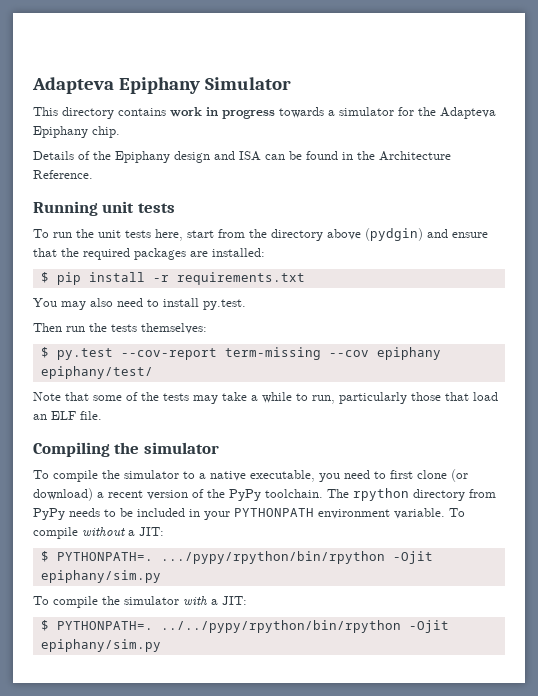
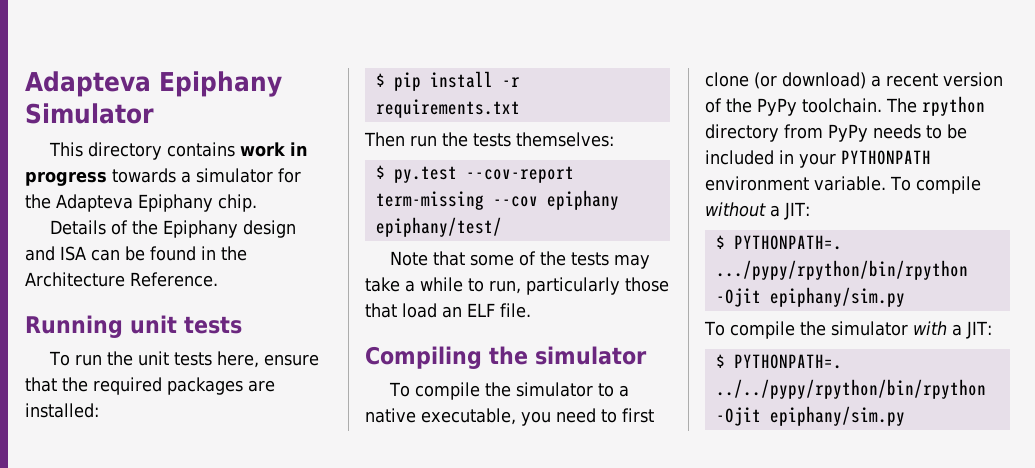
- To run the unit tests here, start from the directory above (pydgin) and ensure that the required packages are installed:
+ To run the unit tests here, ensure that the required packages are installed:
- You may also need to install py.test.

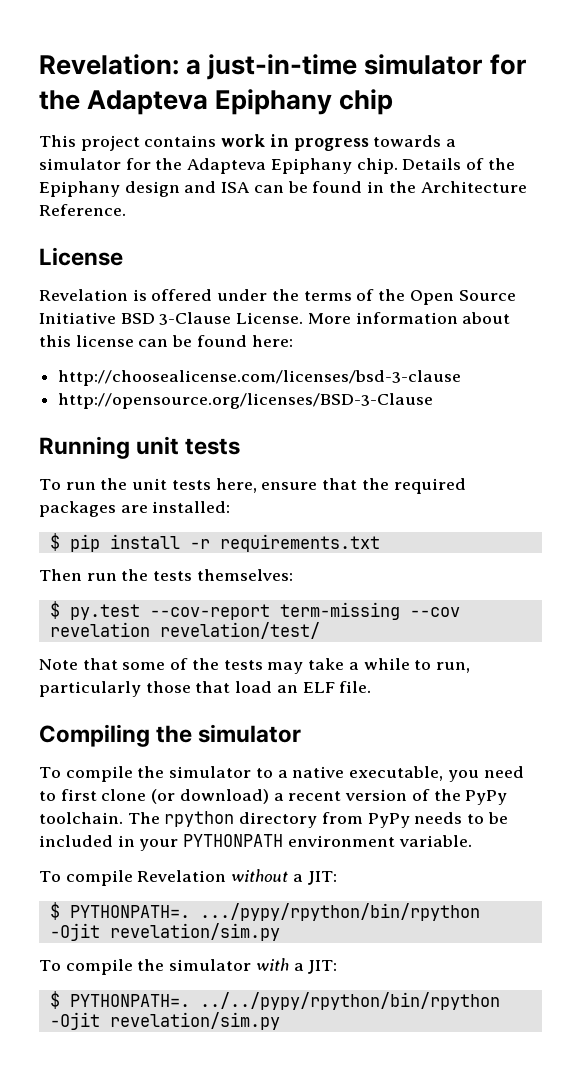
- Adapteva Epiphany Simulator
+ Revelation: a just-in-time simulator for the Adapteva Epiphany chip
- This directory contains work in progress towards a simulator for the Adapteva Epiphany chip.
- Details of the Epiphany design and ISA can be found in the Architecture Reference.
+ This project contains work in progress towards a simulator for the Adapteva Epiphany chip. Details of the Epiphany design and ISA can be found in the Architecture Reference.
+ License
+ Revelation is offered under the terms of the Open Source Initiative BSD 3-Clause License. More information about this license can be found here:
+ http://choosealicense.com/licenses/bsd-3-clause
+ http://opensource.org/licenses/BSD-3-Clause
- $ py.test --cov-report term-missing --cov epiphany epiphany/test/
+ $ py.test --cov-report term-missing --cov revelation revelation/test/
- The rpython directory from PyPy needs to be included in your PYTHONPATH environment variable. To compile without a JIT:
+ The rpython directory from PyPy needs to be included in your PYTHONPATH environment variable.
+ To compile Revelation without a JIT:
- $ PYTHONPATH=. .../pypy/rpython/bin/rpython -Ojit epiphany/sim.py
+ $ PYTHONPATH=. .../pypy/rpython/bin/rpython -Ojit revelation/sim.py
- $ PYTHONPATH=. ../../pypy/rpython/bin/rpython -Ojit epiphany/sim.py
+ $ PYTHONPATH=. ../../pypy/rpython/bin/rpython -Ojit revelation/sim.py

